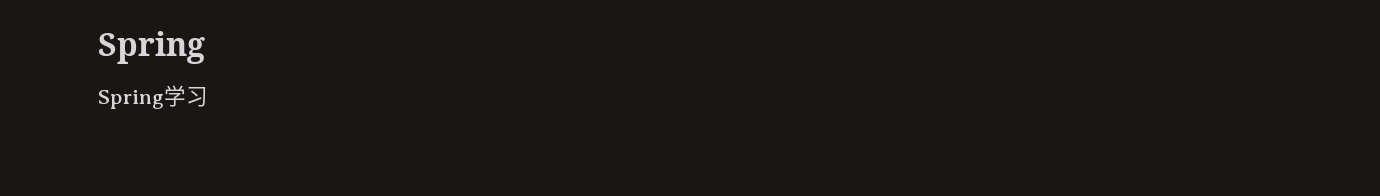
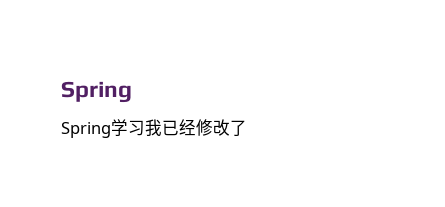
- Spring学习
+ Spring学习我已经修改了

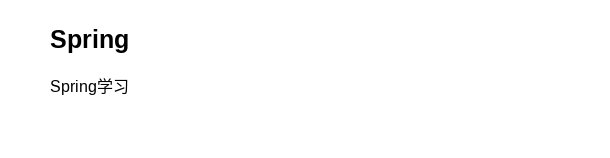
- Spring学习我已经修改了
+ Spring学习

